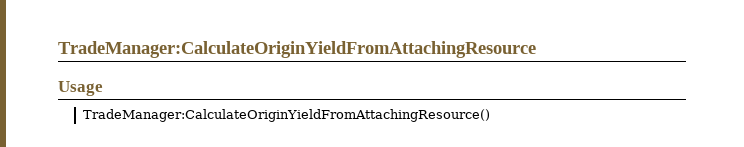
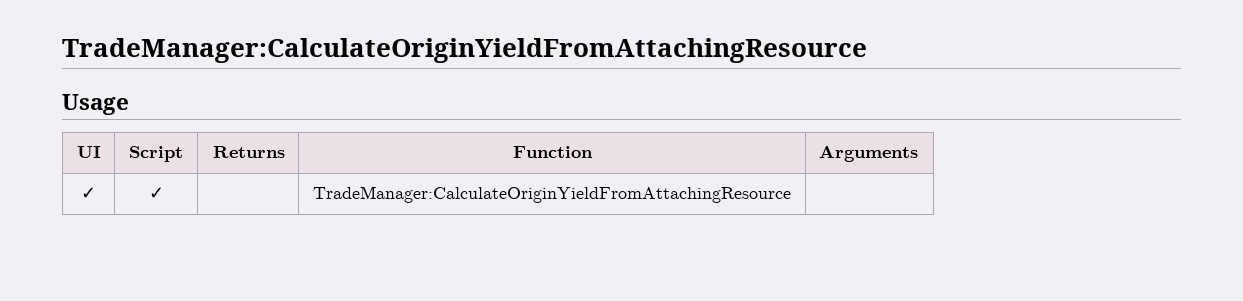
- TradeManager:CalculateOriginYieldFromAttachingResource()
+ UI | Script | Returns | Function | Arguments
+ ✓ | ✓ | | TradeManager:CalculateOriginYieldFromAttachingResource |

